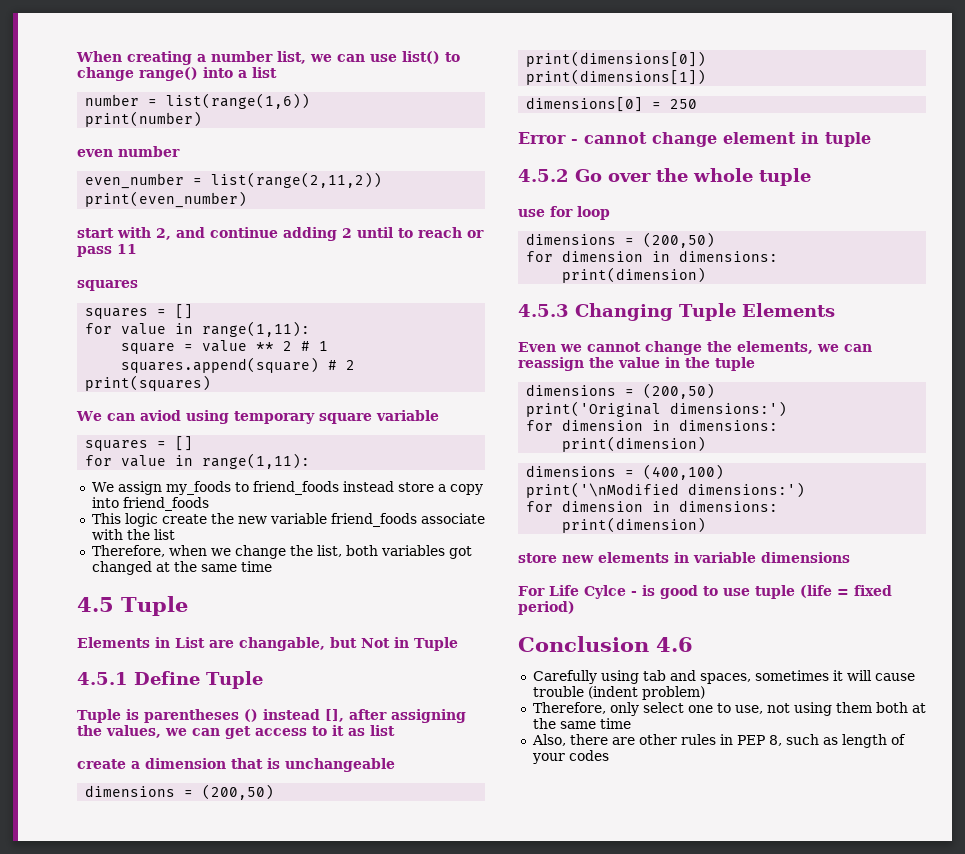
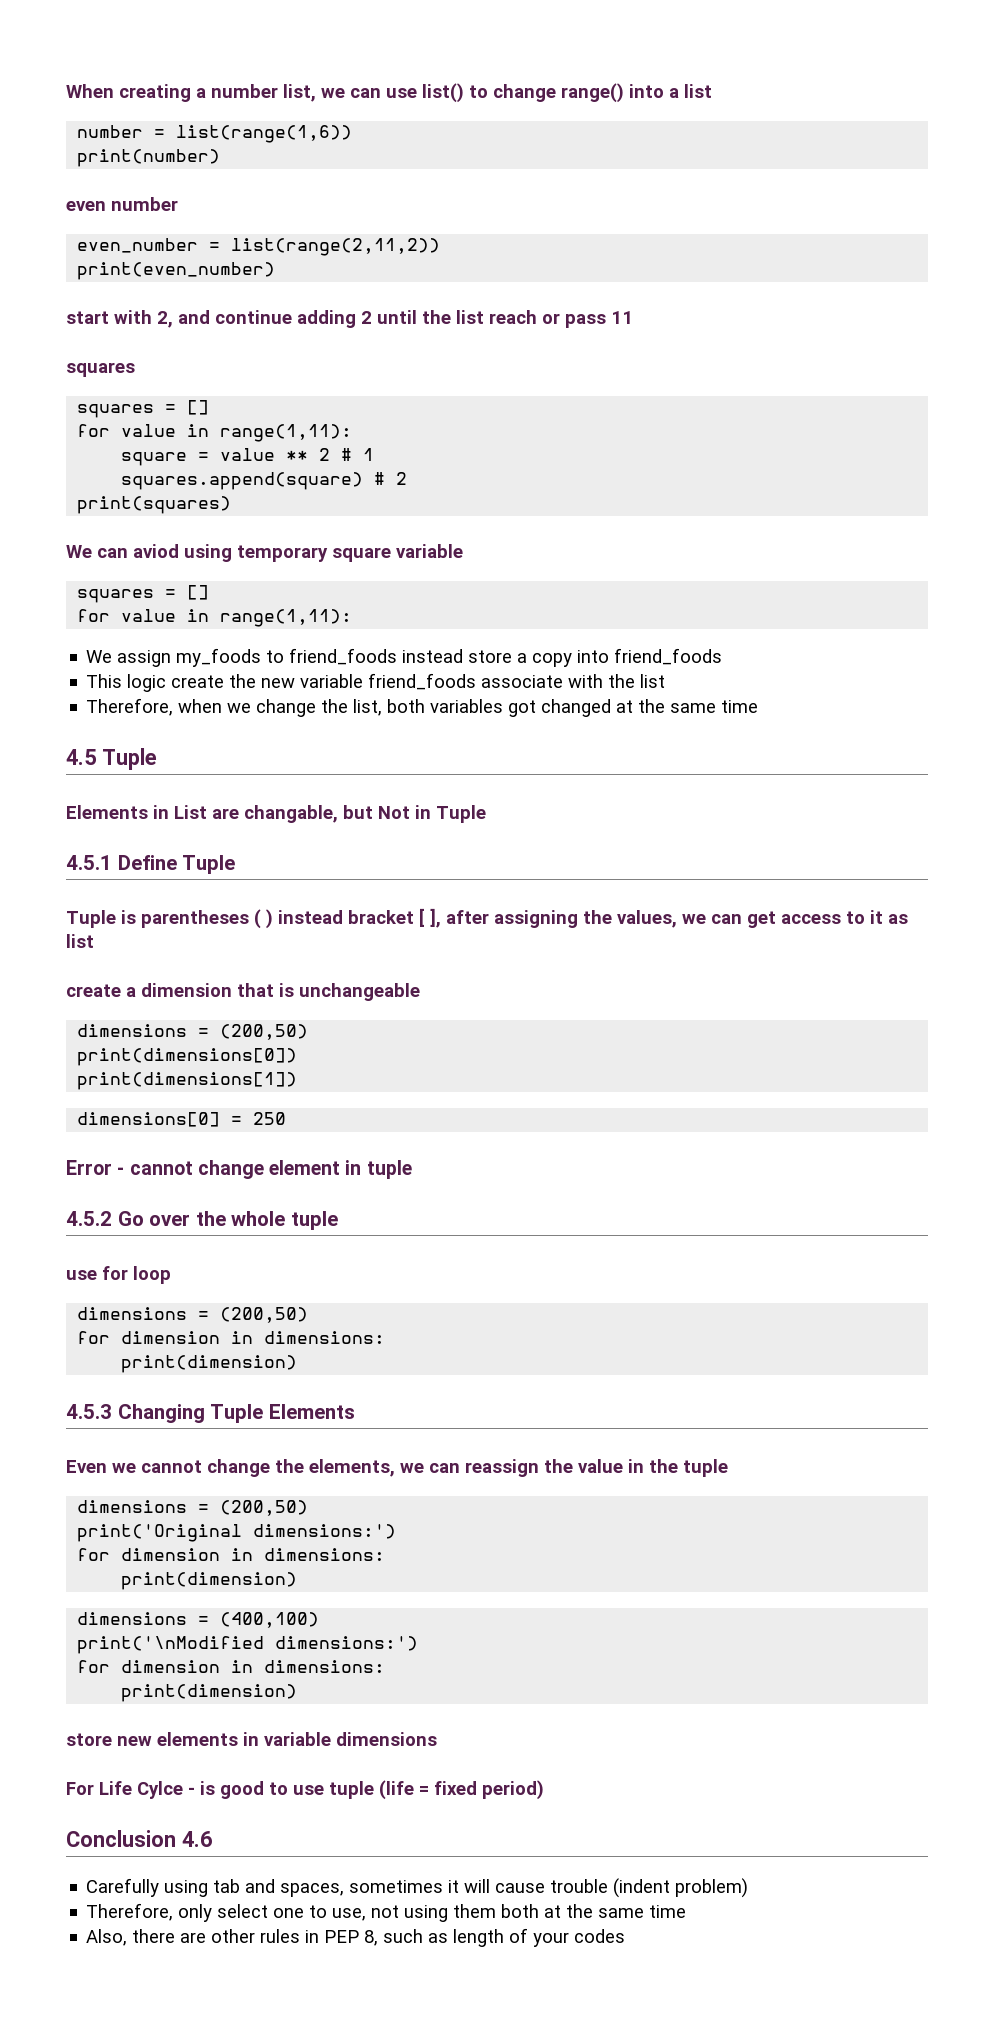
- start with 2, and continue adding 2 until to reach or pass 11
+ start with 2, and continue adding 2 until the list reach or pass 11
- Tuple is parentheses () instead [], after assigning the values, we can get access to it as list
+ Tuple is parentheses ( ) instead bracket [ ], after assigning the values, we can get access to it as list

